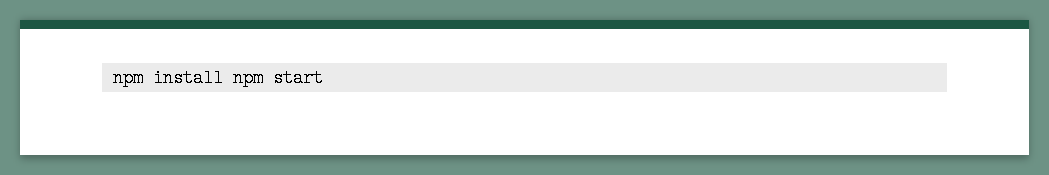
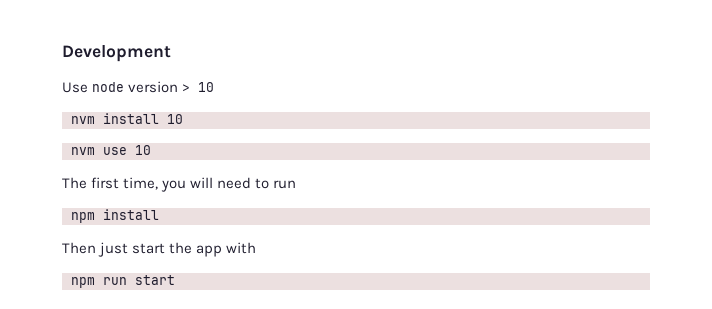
- npm install npm start
+ Development
+ Use node version > 10
+ nvm install 10
+ nvm use 10
+ The first time, you will need to run
+ npm install
+ Then just start the app with
+ npm run start

